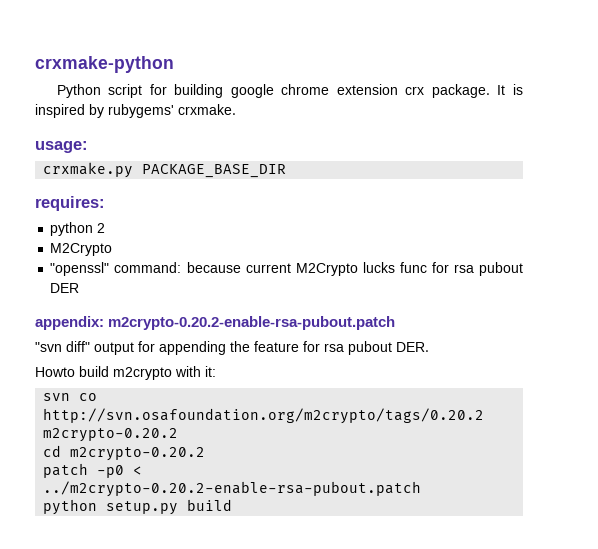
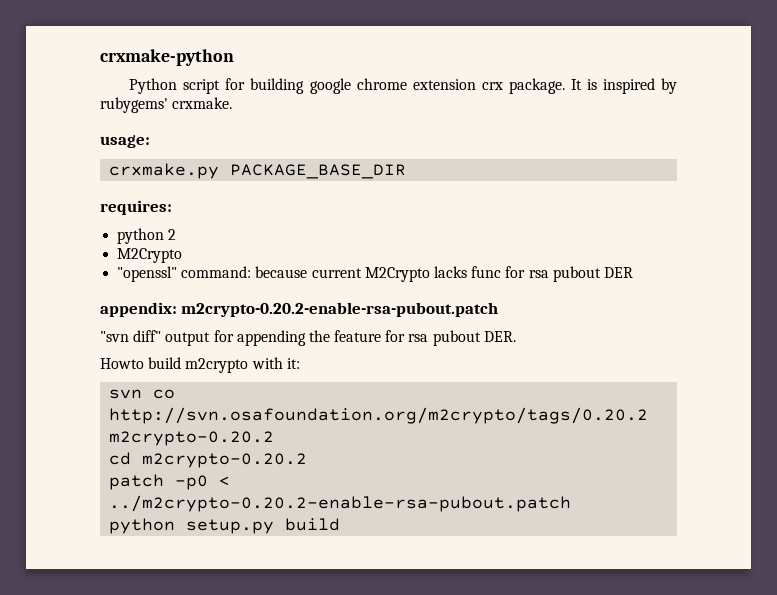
- "openssl" command: because current M2Crypto lucks func for rsa pubout DER
+ "openssl" command: because current M2Crypto lacks func for rsa pubout DER

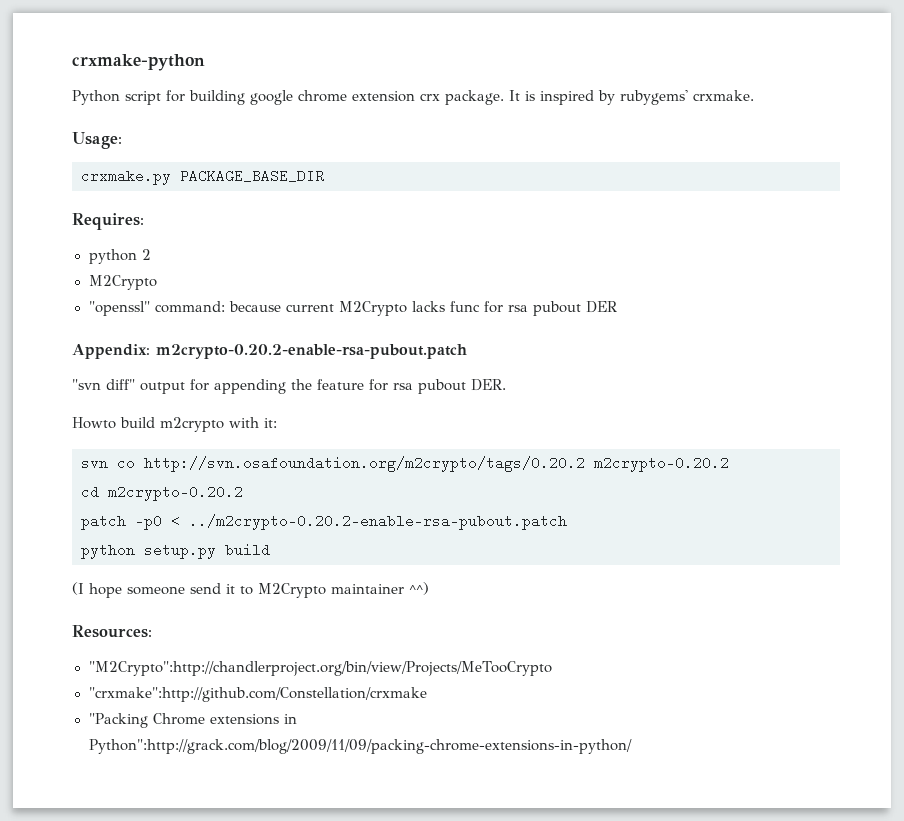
- usage:
+ Usage:
- requires:
+ Requires:
- appendix: m2crypto-0.20.2-enable-rsa-pubout.patch
+ Appendix: m2crypto-0.20.2-enable-rsa-pubout.patch
+ (I hope someone send it to M2Crypto maintainer ^^)
+ Resources:
+ "M2Crypto":http://chandlerproject.org/bin/view/Projects/MeTooCrypto
+ "crxmake":http://github.com/Constellation/crxmake
+ "Packing Chrome extensions in Python":http://grack.com/blog/2009/11/09/packing-chrome-extensions-in-python/

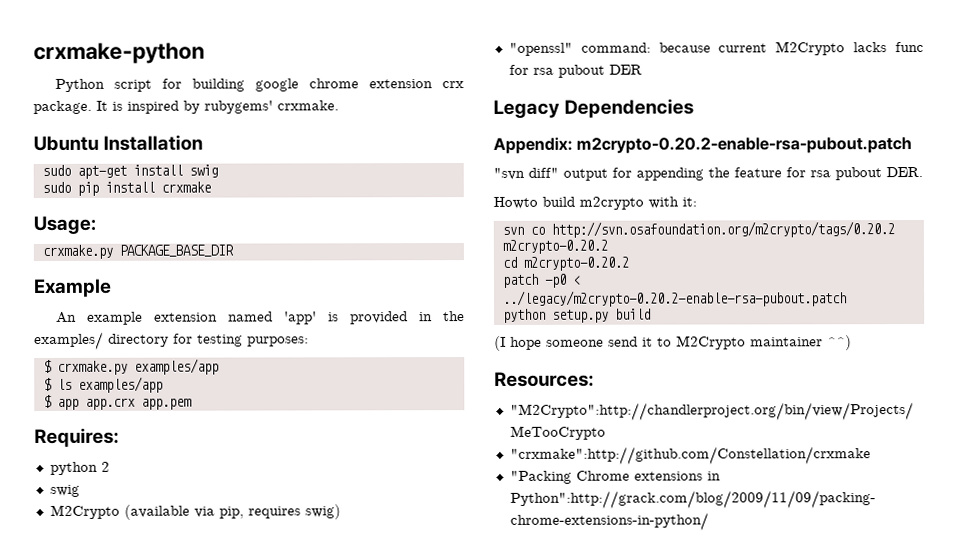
+ Ubuntu Installation
+ sudo apt-get install swig
+ sudo pip install crxmake
  Usage:
  crxmake.py PACKAGE_BASE_DIR
+ Example
+ An example extension named 'app' is provided in the examples/ directory for testing purposes:
+ $ crxmake.py examples/app
+ $ ls examples/app
+ $ app app.crx app.pem
  python 2
- M2Crypto
+ swig
+ M2Crypto (available via pip, requires swig)
+ Legacy Dependencies
- patch -p0 < ../m2crypto-0.20.2-enable-rsa-pubout.patch
+ patch -p0 < ../legacy/m2crypto-0.20.2-enable-rsa-pubout.patch

